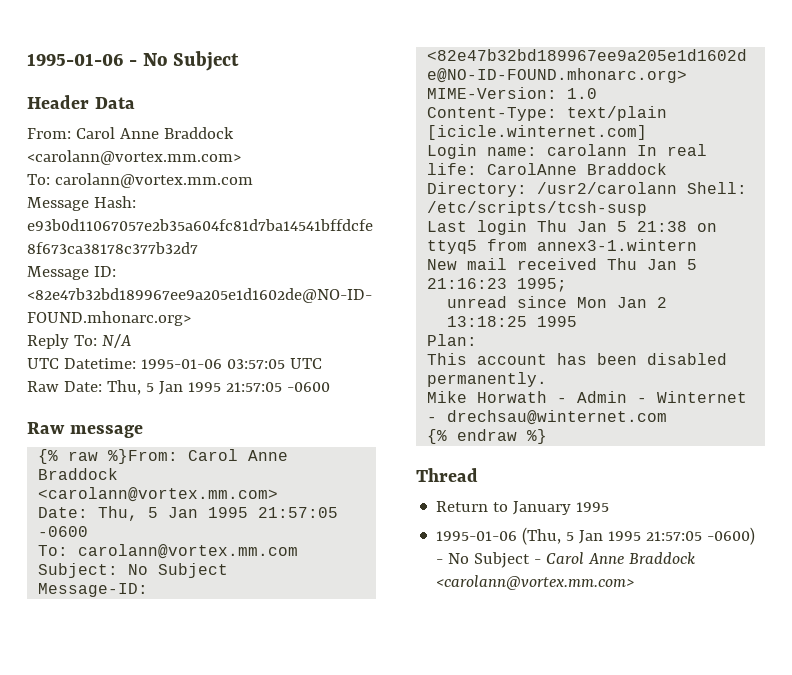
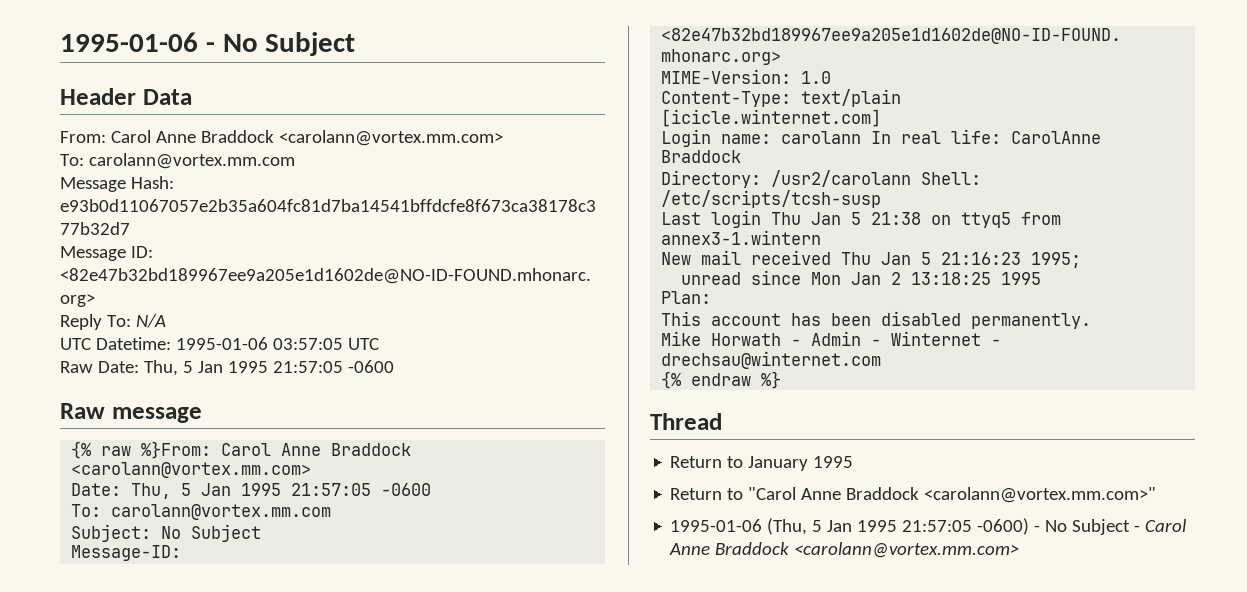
+ Return to "Carol Anne Braddock <carolann@vortex.mm.com>"

